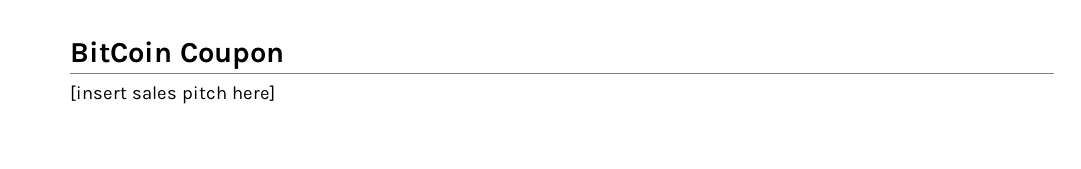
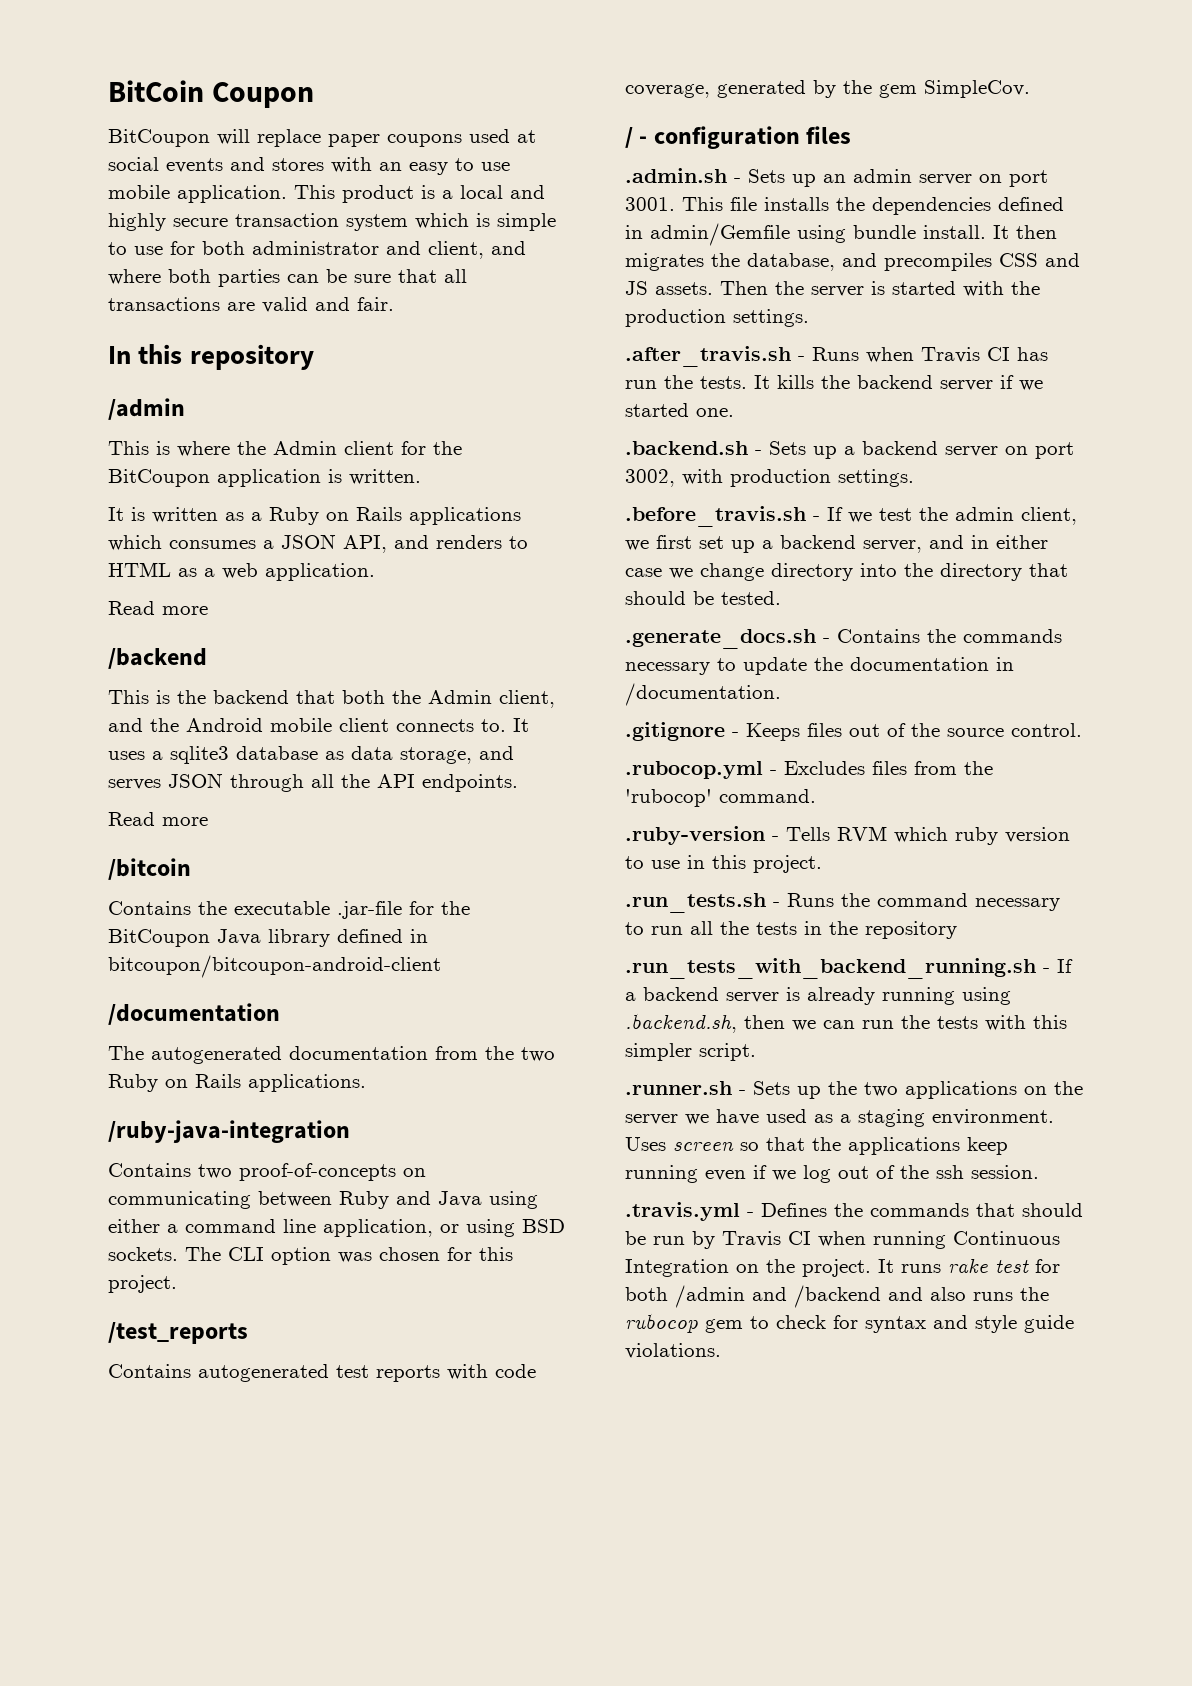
- [insert sales pitch here]
+ BitCoupon will replace paper coupons used at social events and stores with an easy to use mobile application. This product is a local and highly secure transaction system which is simple to use for both administrator and client, and where both parties can be sure that all transactions are valid and fair.
+ In this repository
+ /admin
+ This is where the Admin client for the BitCoupon application is written.
+ It is written as a Ruby on Rails applications which consumes a JSON API, and renders to HTML as a web application.
+ Read more
+ /backend
+ This is the backend that both the Admin client, and the Android mobile client connects to. It uses a sqlite3 database as data storage, and serves JSON through all the API endpoints.
+ Read more
+ /bitcoin
+ Contains the executable .jar-file for the BitCoupon Java library defined in bitcoupon/bitcoupon-android-client
+ /documentation
+ The autogenerated documentation from the two Ruby on Rails applications.
+ /ruby-java-integration
+ Contains two proof-of-concepts on communicating between Ruby and Java using either a command line application, or using BSD sockets. The CLI option was chosen for this project.
+ /test_reports
+ Contains autogenerated test reports with code coverage, generated by the gem SimpleCov.
+ / - configuration files
+ .admin.sh - Sets up an admin server on port 3001. This file installs the dependencies defined in admin/Gemfile using bundle install. It then migrates the database, and precompiles CSS and JS assets. Then the server is started with the production settings.
+ .after_travis.sh - Runs when Travis CI has run the tests. It kills the backend server if we started one.
+ .backend.sh - Sets up a backend server on port 3002, with production settings.
+ .before_travis.sh - If we test the admin client, we first set up a backend server, and in either case we change directory into the directory that should be tested.
+ .generate_docs.sh - Contains the commands necessary to update the documentation in /documentation.
+ .gitignore - Keeps files out of the source control.
+ .rubocop.yml - Excludes files from the 'rubocop' command.
+ .ruby-version - Tells RVM which ruby version to use in this project.
+ .run_tests.sh - Runs the command necessary to run all the tests in the repository
+ .run_tests_with_backend_running.sh - If a backend server is already running using .backend.sh, then we can run the tests with this simpler script.
+ .runner.sh - Sets up the two applications on the server we have used as a staging environment. Uses screen so that the applications keep running even if we log out of the ssh session.
+ .travis.yml - Defines the commands that should be run by Travis CI when running Continuous Integration on the project. It runs rake test for both /admin and /backend and also runs the rubocop gem to check for syntax and style guide violations.

